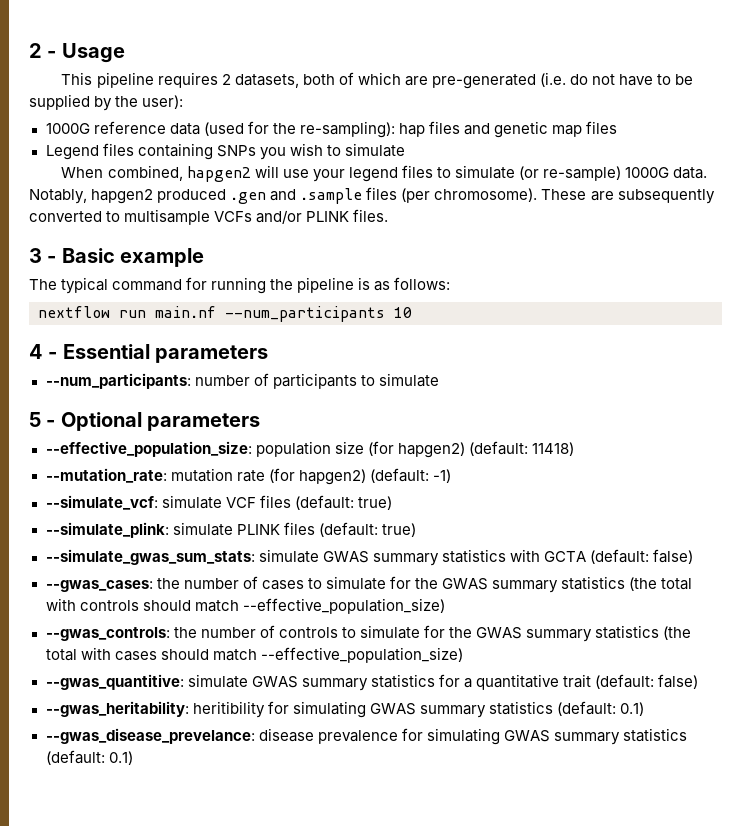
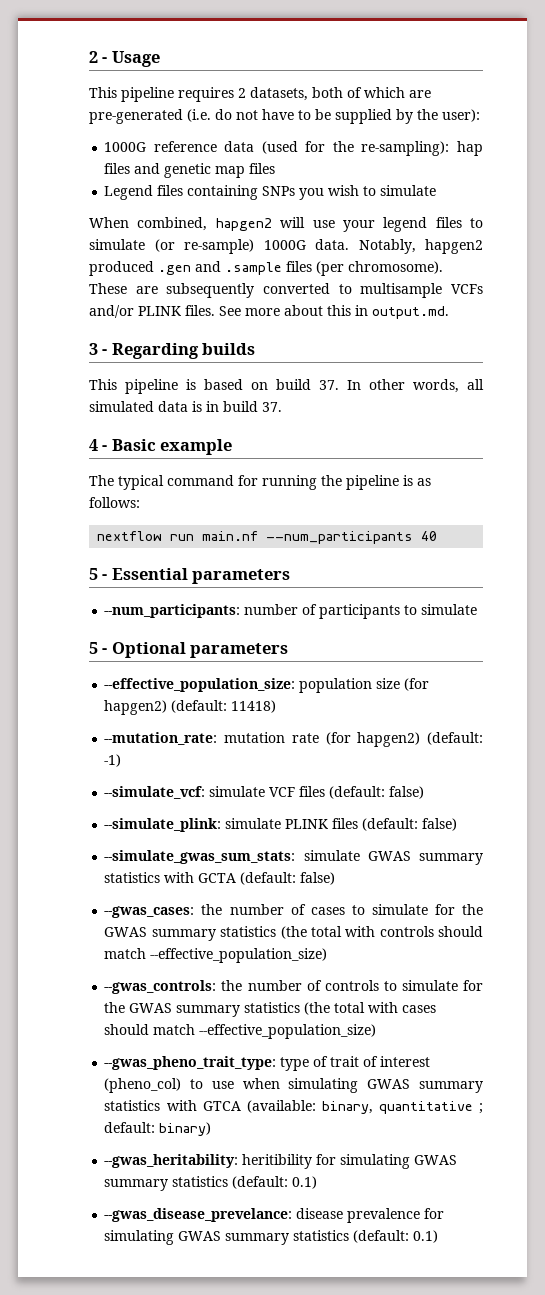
- These are subsequently converted to multisample VCFs and/or PLINK files.
- 3 - Basic example
+ These are subsequently converted to multisample VCFs and/or PLINK files. See more about this in output.md.
+ 3 - Regarding builds
+ This pipeline is based on build 37. In other words, all simulated data is in build 37.
+ 4 - Basic example
- nextflow run main.nf --num_participants 10
- 4 - Essential parameters
+ nextflow run main.nf --num_participants 40
+ 5 - Essential parameters
- --simulate_vcf: simulate VCF files (default: true)
+ --simulate_vcf: simulate VCF files (default: false)
- --simulate_plink: simulate PLINK files (default: true)
+ --simulate_plink: simulate PLINK files (default: false)
- --gwas_quantitive: simulate GWAS summary statistics for a quantitative trait (default: false)
+ --gwas_pheno_trait_type: type of trait of interest (pheno_col) to use when simulating GWAS summary statistics with GTCA (available: binary, quantitative ; default: binary)

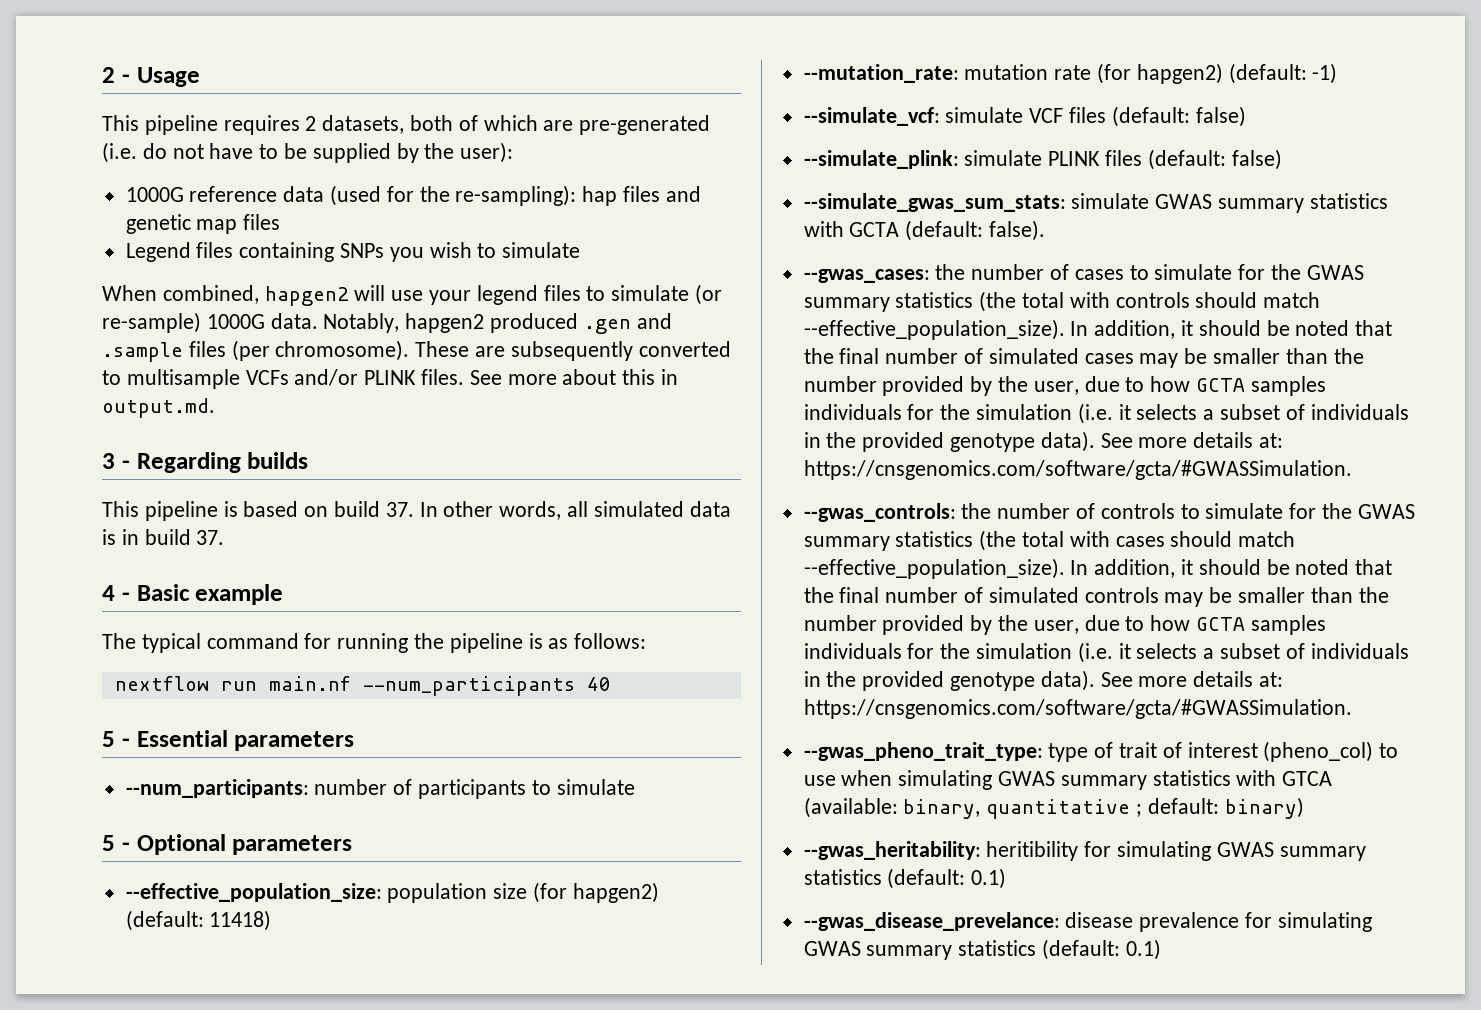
- --simulate_gwas_sum_stats: simulate GWAS summary statistics with GCTA (default: false)
+ --simulate_gwas_sum_stats: simulate GWAS summary statistics with GCTA (default: false).
- --gwas_cases: the number of cases to simulate for the GWAS summary statistics (the total with controls should match --effective_population_size)
+ --gwas_cases: the number of cases to simulate for the GWAS summary statistics (the total with controls should match --effective_population_size). In addition, it should be noted that the final number of simulated cases may be smaller than the number provided by the user, due to how GCTA samples individuals for the simulation (i.e. it selects a subset of individuals in the provided genotype data). See more details at: https://cnsgenomics.com/software/gcta/#GWASSimulation.
- --gwas_controls: the number of controls to simulate for the GWAS summary statistics (the total with cases should match --effective_population_size)
+ --gwas_controls: the number of controls to simulate for the GWAS summary statistics (the total with cases should match --effective_population_size). In addition, it should be noted that the final number of simulated controls may be smaller than the number provided by the user, due to how GCTA samples individuals for the simulation (i.e. it selects a subset of individuals in the provided genotype data). See more details at: https://cnsgenomics.com/software/gcta/#GWASSimulation.

